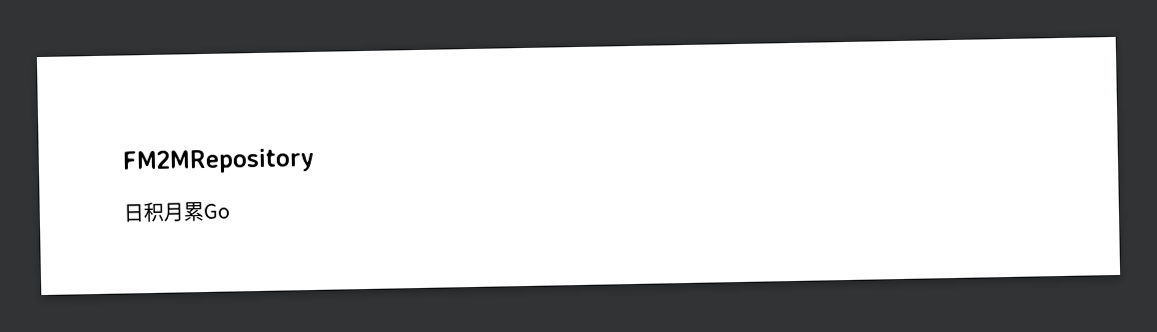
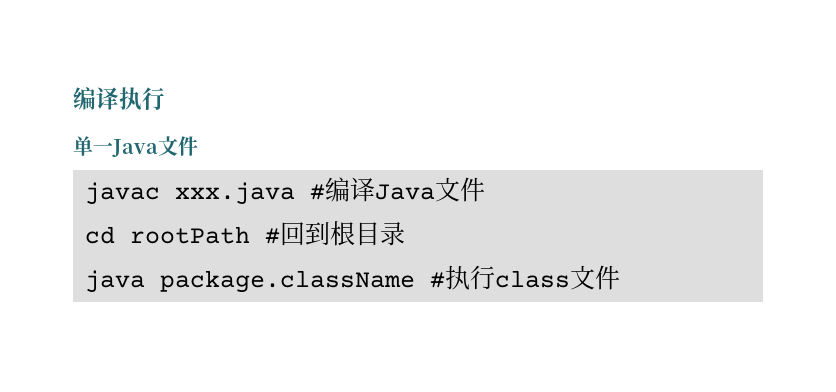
- FM2MRepository
- 日积月累Go
+ 编译执行
+ 单一Java文件
+ javac xxx.java #编译Java文件
+ cd rootPath #回到根目录
+ java package.className #执行class文件

